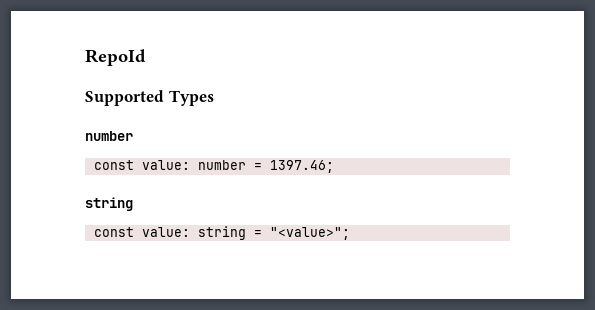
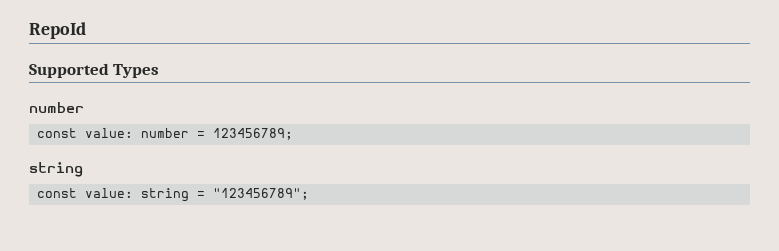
- const value: number = 1397.46;
+ const value: number = 123456789;
- const value: string = "<value>";
+ const value: string = "123456789";

